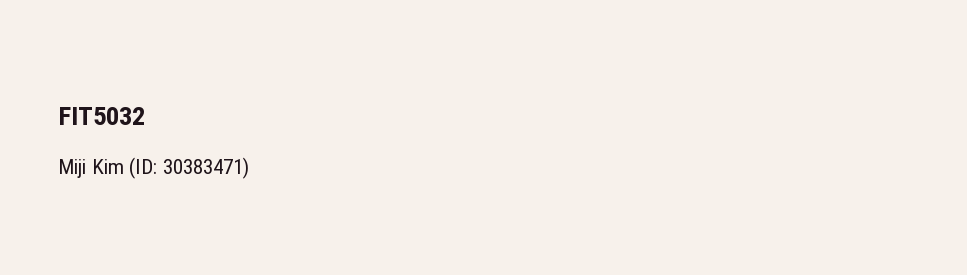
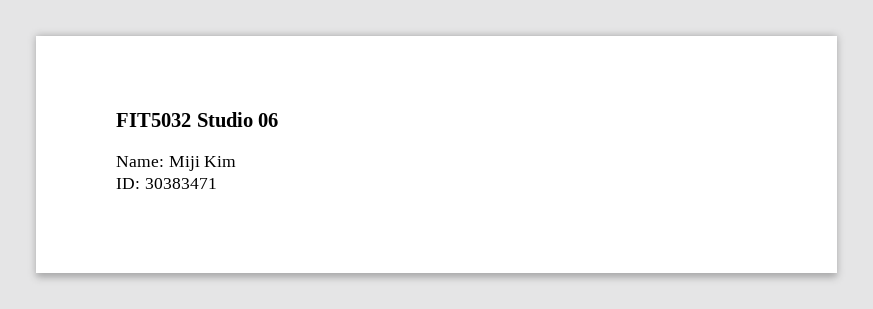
- FIT5032
- Miji Kim (ID: 30383471)
+ FIT5032 Studio 06
+ Name: Miji Kim
+ ID: 30383471

